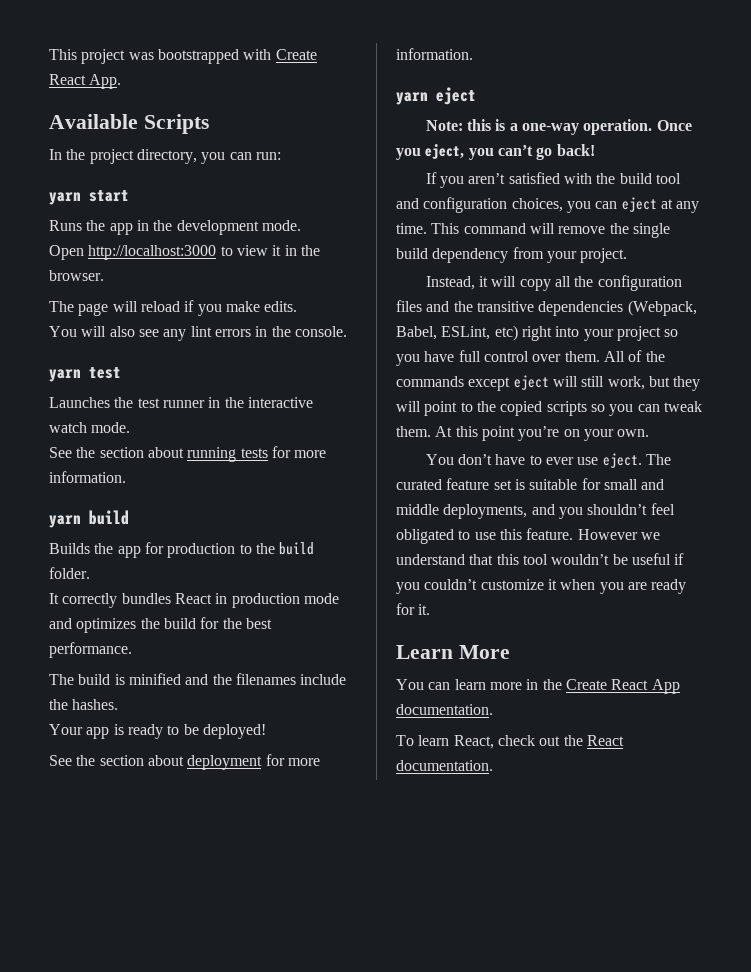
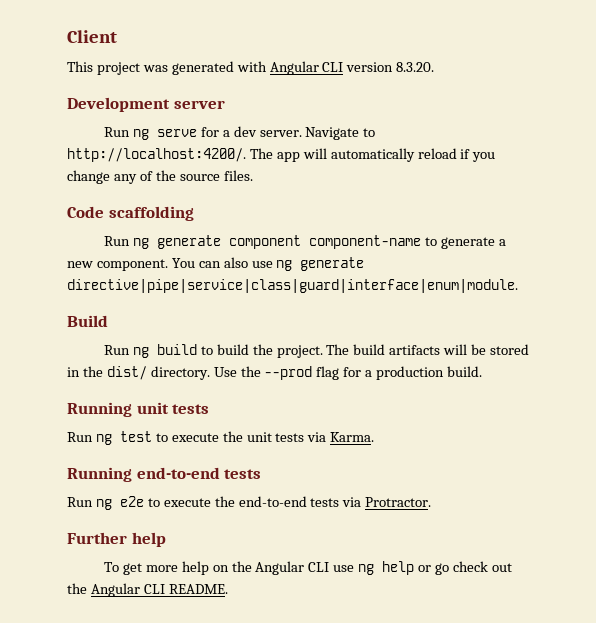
+ Client
- This project was bootstrapped with Create React App.
- Available Scripts
- In the project directory, you can run:
- yarn start
- Runs the app in the development mode.
- Open http://localhost:3000 to view it in the browser.
- The page will reload if you make edits.
- You will also see any lint errors in the console.
- yarn test
- Launches the test runner in the interactive watch mode.
- See the section about running tests for more information.
- yarn build
- Builds the app for production to the build folder.
- It correctly bundles React in production mode and optimizes the build for the best performance.
- The build is minified and the filenames include the hashes.
- Your app is ready to be deployed!
- See the section about deployment for more information.
- yarn eject
- Note: this is a one-way operation. Once you eject, you can’t go back!
- If you aren’t satisfied with the build tool and configuration choices, you can eject at any time. This command will remove the single build dependency from your project.
- Instead, it will copy all the configuration files and the transitive dependencies (Webpack, Babel, ESLint, etc) right into your project so you have full control over them. All of the commands except eject will still work, but they will point to the copied scripts so you can tweak them. At this point you’re on your own.
- You don’t have to ever use eject. The curated feature set is suitable for small and middle deployments, and you shouldn’t feel obligated to use this feature. However we understand that this tool wouldn’t be useful if you couldn’t customize it when you are ready for it.
- Learn More
- You can learn more in the Create React App documentation.
- To learn React, check out the React documentation.
+ This project was generated with Angular CLI version 8.3.20.
+ Development server
+ Run ng serve for a dev server. Navigate to http://localhost:4200/. The app will automatically reload if you change any of the source files.
+ Code scaffolding
+ Run ng generate component component-name to generate a new component. You can also use ng generate directive|pipe|service|class|guard|interface|enum|module.
+ Build
+ Run ng build to build the project. The build artifacts will be stored in the dist/ directory. Use the --prod flag for a production build.
+ Running unit tests
+ Run ng test to execute the unit tests via Karma.
+ Running end-to-end tests
+ Run ng e2e to execute the end-to-end tests via Protractor.
+ Further help
+ To get more help on the Angular CLI use ng help or go check out the Angular CLI README.

